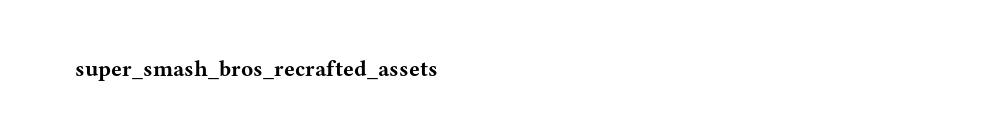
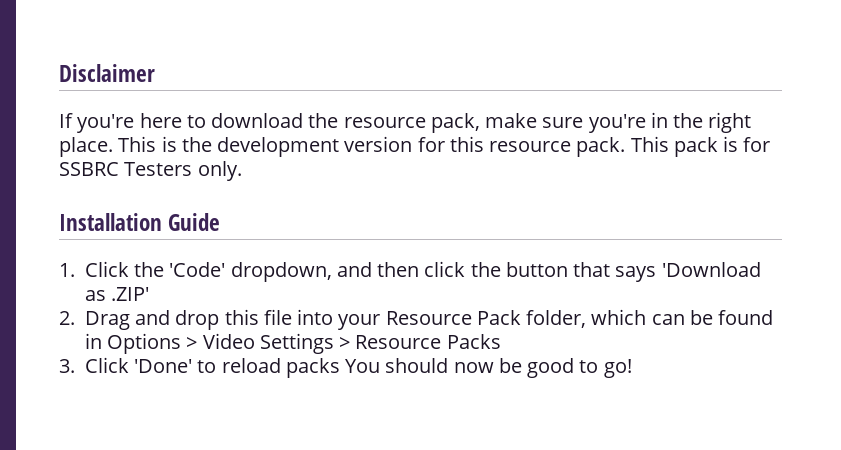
- super_smash_bros_recrafted_assets
+ Disclaimer
+ If you're here to download the resource pack, make sure you're in the right place. This is the development version for this resource pack. This pack is for SSBRC Testers only.
+ Installation Guide
+ 1. Click the 'Code' dropdown, and then click the button that says 'Download as .ZIP'
+ 2. Drag and drop this file into your Resource Pack folder, which can be found in Options > Video Settings > Resource Packs
+ 3. Click 'Done' to reload packs You should now be good to go!

